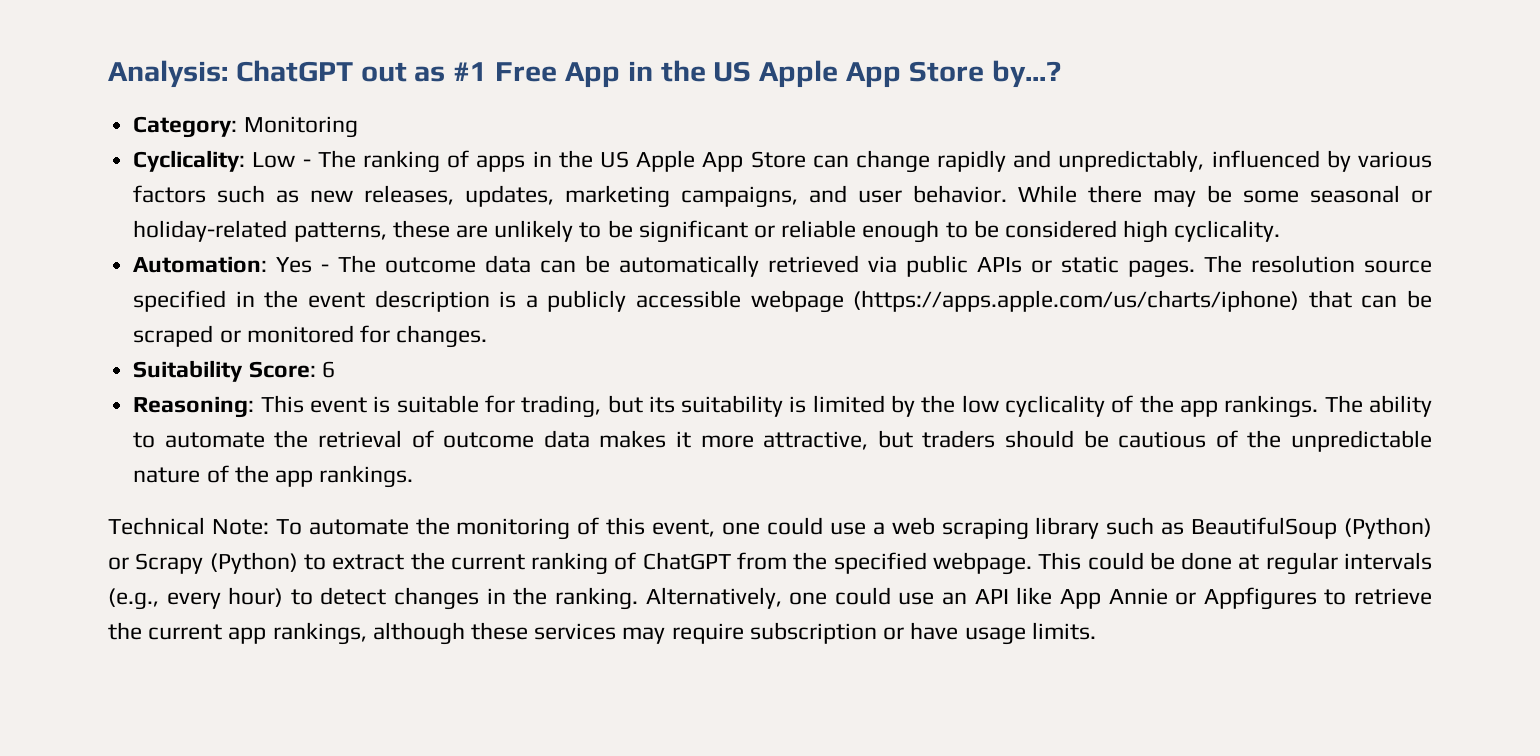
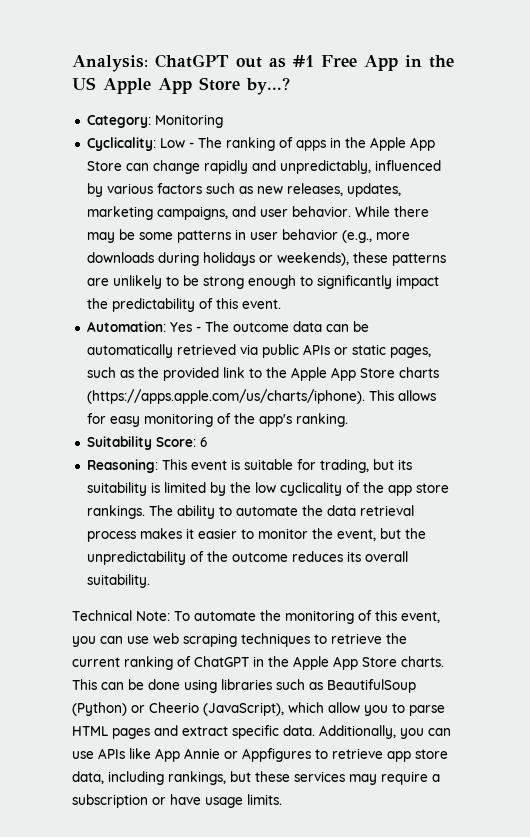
- Cyclicality: Low - The ranking of apps in the US Apple App Store can change rapidly and unpredictably, influenced by various factors such as new releases, updates, marketing campaigns, and user behavior.
+ Cyclicality: Low - The ranking of apps in the Apple App Store can change rapidly and unpredictably, influenced by various factors such as new releases, updates, marketing campaigns, and user behavior.
- While there may be some seasonal or holiday-related patterns, these are unlikely to be significant or reliable enough to be considered high cyclicality.
+ While there may be some patterns in user behavior (e.g., more downloads during holidays or weekends), these patterns are unlikely to be strong enough to significantly impact the predictability of this event.
- Automation: Yes - The outcome data can be automatically retrieved via public APIs or static pages. The resolution source specified in the event description is a publicly accessible webpage (https://apps.apple.com/us/charts/iphone) that can be scraped or monitored for changes.
+ Automation: Yes - The outcome data can be automatically retrieved via public APIs or static pages, such as the provided link to the Apple App Store charts (https://apps.apple.com/us/charts/iphone). This allows for easy monitoring of the app's ranking.
- Reasoning: This event is suitable for trading, but its suitability is limited by the low cyclicality of the app rankings.
+ Reasoning: This event is suitable for trading, but its suitability is limited by the low cyclicality of the app store rankings.
- The ability to automate the retrieval of outcome data makes it more attractive, but traders should be cautious of the unpredictable nature of the app rankings.
+ The ability to automate the data retrieval process makes it easier to monitor the event, but the unpredictability of the outcome reduces its overall suitability.
- Technical Note: To automate the monitoring of this event, one could use a web scraping library such as BeautifulSoup (Python) or Scrapy (Python) to extract the current ranking of ChatGPT from the specified webpage. This could be done at regular intervals (e.g., every hour) to detect changes in the ranking. Alternatively, one could use an API like App Annie or Appfigures to retrieve the current app rankings, although these services may require subscription or have usage limits.
+ Technical Note: To automate the monitoring of this event, you can use web scraping techniques to retrieve the current ranking of ChatGPT in the Apple App Store charts. This can be done using libraries such as BeautifulSoup (Python) or Cheerio (JavaScript), which allow you to parse HTML pages and extract specific data. Additionally, you can use APIs like App Annie or Appfigures to retrieve app store data, including rankings, but these services may require a subscription or have usage limits.

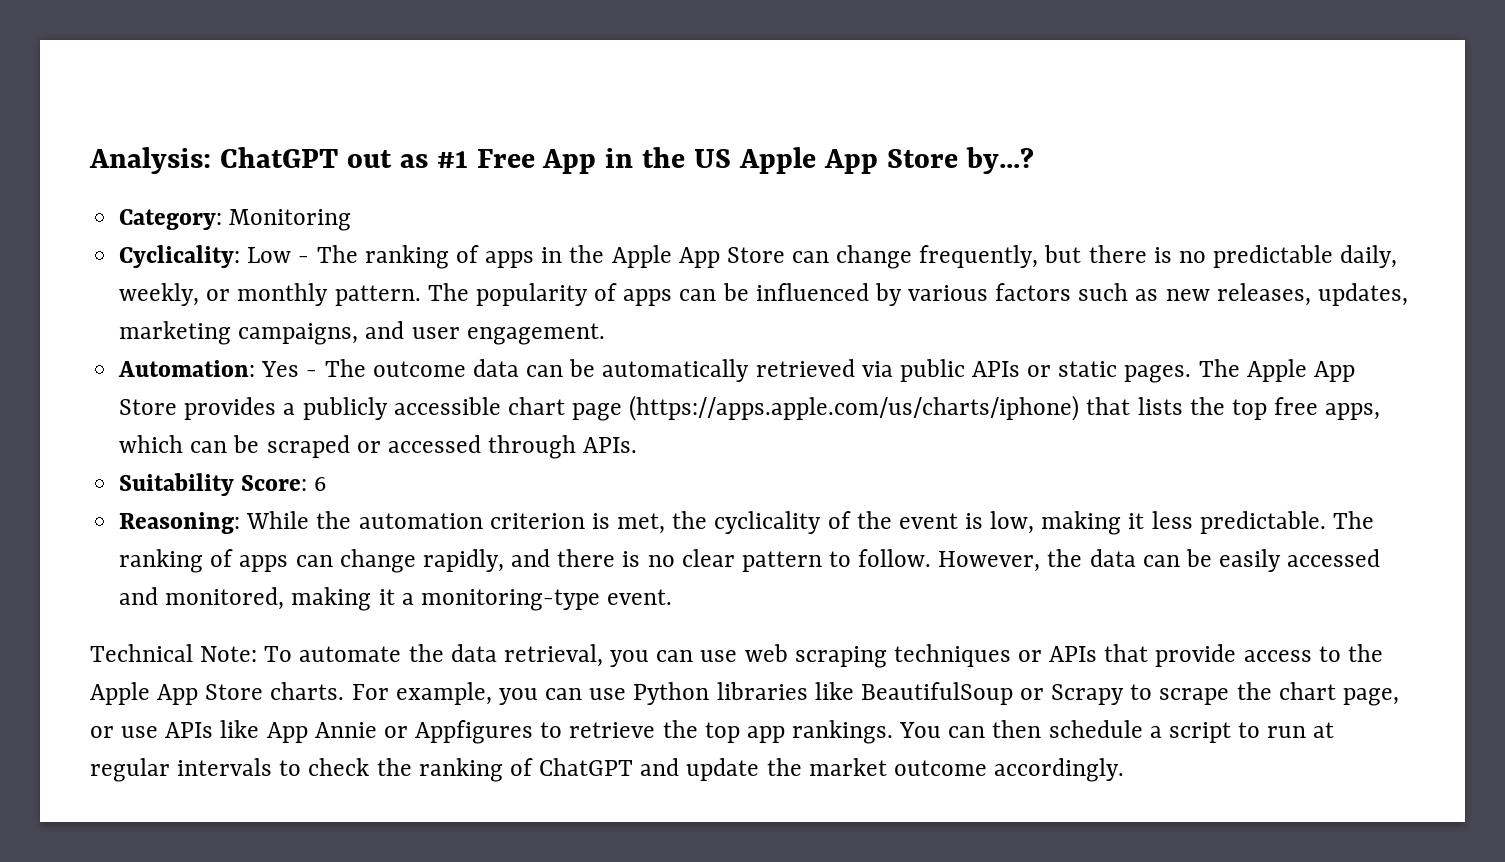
- Cyclicality: Low - The ranking of apps in the Apple App Store can change rapidly and unpredictably, influenced by various factors such as new releases, updates, marketing campaigns, and user behavior. While there may be some patterns in user behavior (e.g., more downloads during holidays or weekends), these patterns are unlikely to be strong enough to significantly impact the predictability of this event.
+ Cyclicality: Low - The ranking of apps in the Apple App Store can change frequently, but there is no predictable daily, weekly, or monthly pattern. The popularity of apps can be influenced by various factors such as new releases, updates, marketing campaigns, and user engagement.
- Automation: Yes - The outcome data can be automatically retrieved via public APIs or static pages, such as the provided link to the Apple App Store charts (https://apps.apple.com/us/charts/iphone). This allows for easy monitoring of the app's ranking.
+ Automation: Yes - The outcome data can be automatically retrieved via public APIs or static pages. The Apple App Store provides a publicly accessible chart page (https://apps.apple.com/us/charts/iphone) that lists the top free apps, which can be scraped or accessed through APIs.
  Suitability Score: 6
- Reasoning: This event is suitable for trading, but its suitability is limited by the low cyclicality of the app store rankings. The ability to automate the data retrieval process makes it easier to monitor the event, but the unpredictability of the outcome reduces its overall suitability.
+ Reasoning: While the automation criterion is met, the cyclicality of the event is low, making it less predictable. The ranking of apps can change rapidly, and there is no clear pattern to follow. However, the data can be easily accessed and monitored, making it a monitoring-type event.
- Technical Note: To automate the monitoring of this event, you can use web scraping techniques to retrieve the current ranking of ChatGPT in the Apple App Store charts.
+ Technical Note: To automate the data retrieval, you can use web scraping techniques or APIs that provide access to the Apple App Store charts.
- This can be done using libraries such as BeautifulSoup (Python) or Cheerio (JavaScript), which allow you to parse HTML pages and extract specific data. Additionally, you can use APIs like App Annie or Appfigures to retrieve app store data, including rankings, but these services may require a subscription or have usage limits.
+ For example, you can use Python libraries like BeautifulSoup or Scrapy to scrape the chart page, or use APIs like App Annie or Appfigures to retrieve the top app rankings. You can then schedule a script to run at regular intervals to check the ranking of ChatGPT and update the market outcome accordingly.

